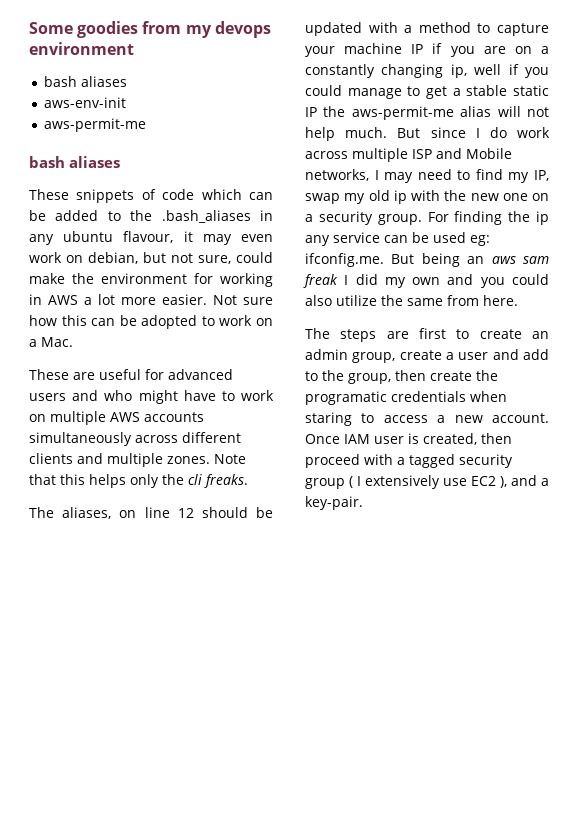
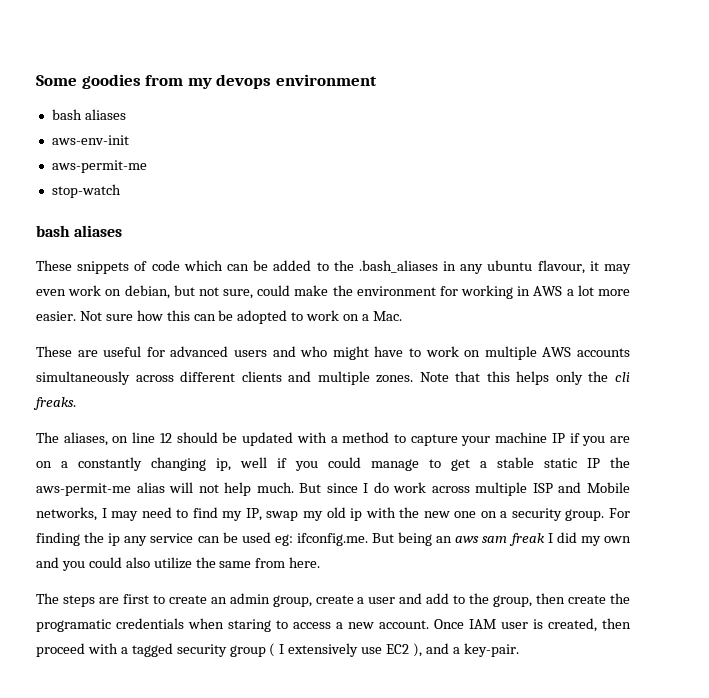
+ stop-watch

